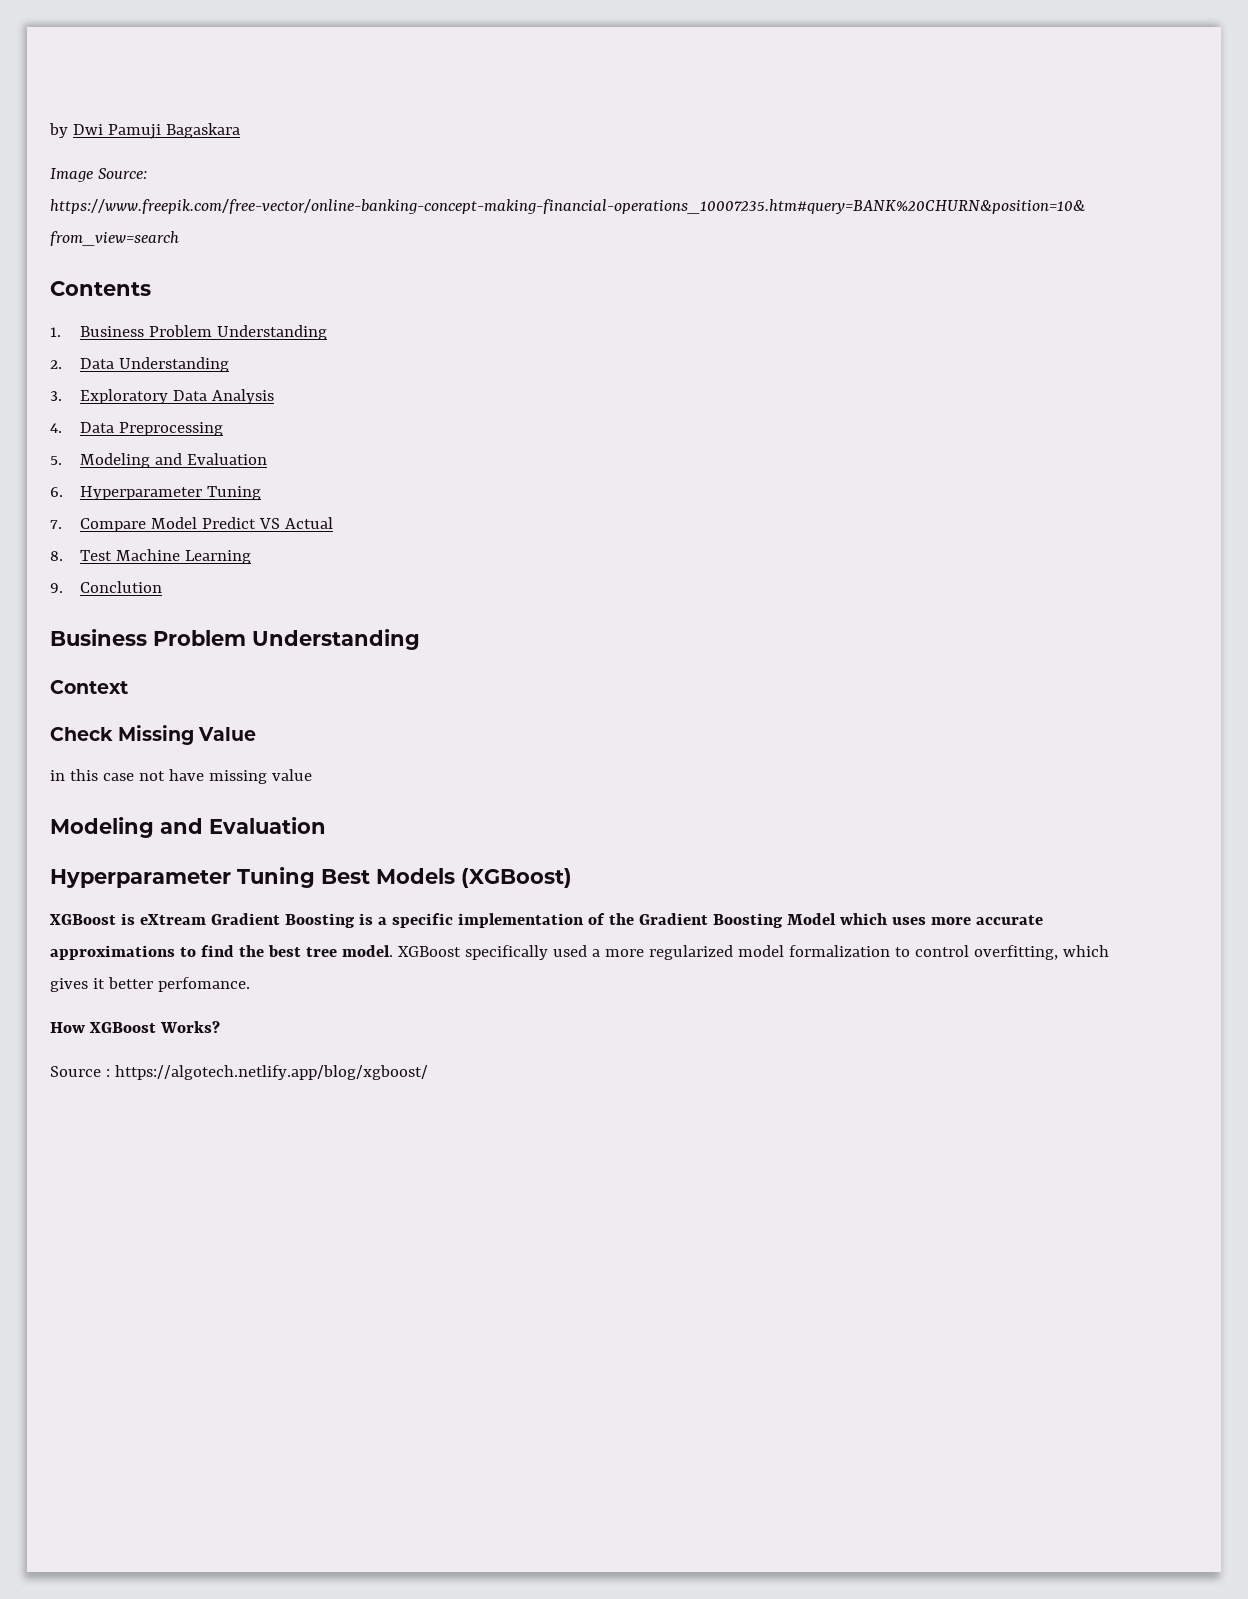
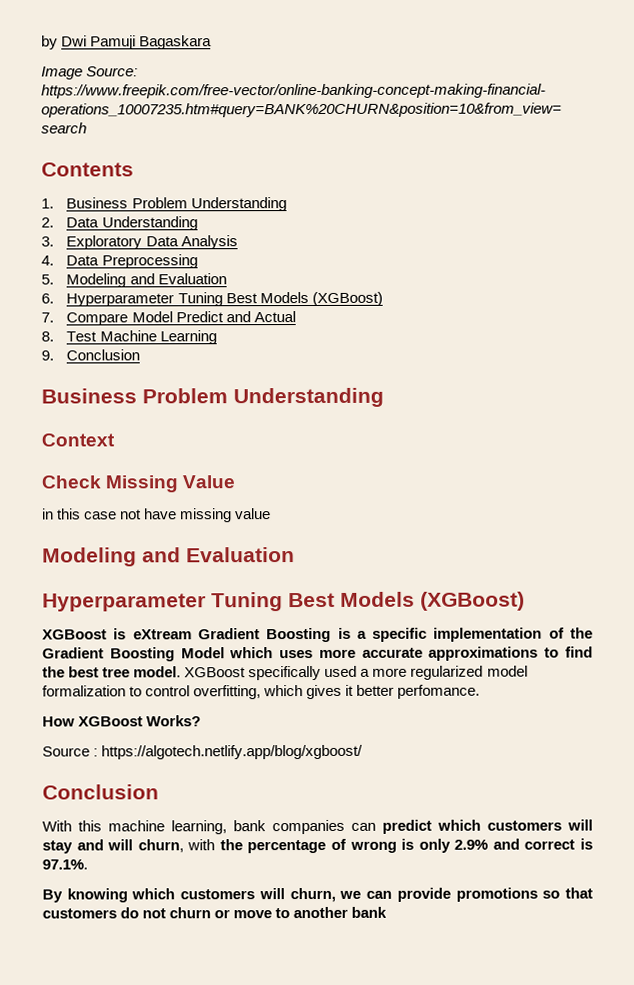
- 6. Hyperparameter Tuning
+ 6. Hyperparameter Tuning Best Models (XGBoost)
- 7. Compare Model Predict VS Actual
+ 7. Compare Model Predict and Actual
- 9. Conclution
+ 9. Conclusion
  Source : https://algotech.netlify.app/blog/xgboost/
+ Conclusion
+ With this machine learning, bank companies can predict which customers will stay and will churn, with the percentage of wrong is only 2.9% and correct is 97.1%.
+ By knowing which customers will churn, we can provide promotions so that customers do not churn or move to another bank

